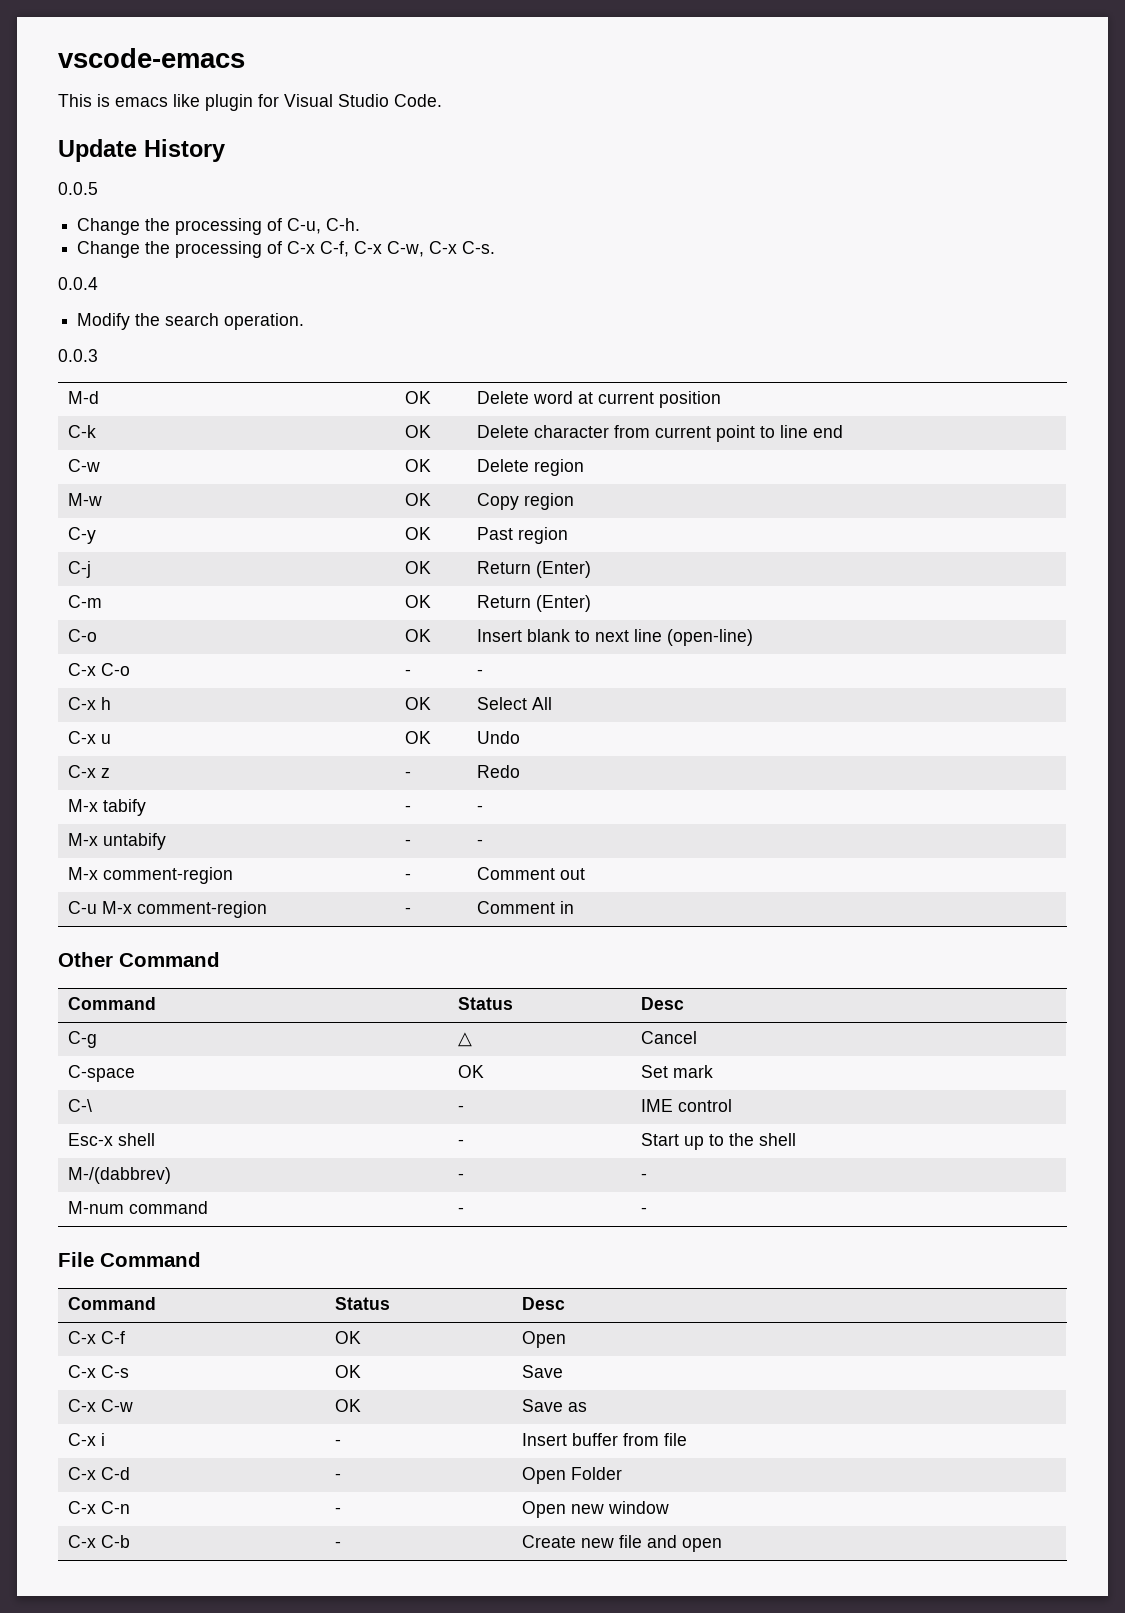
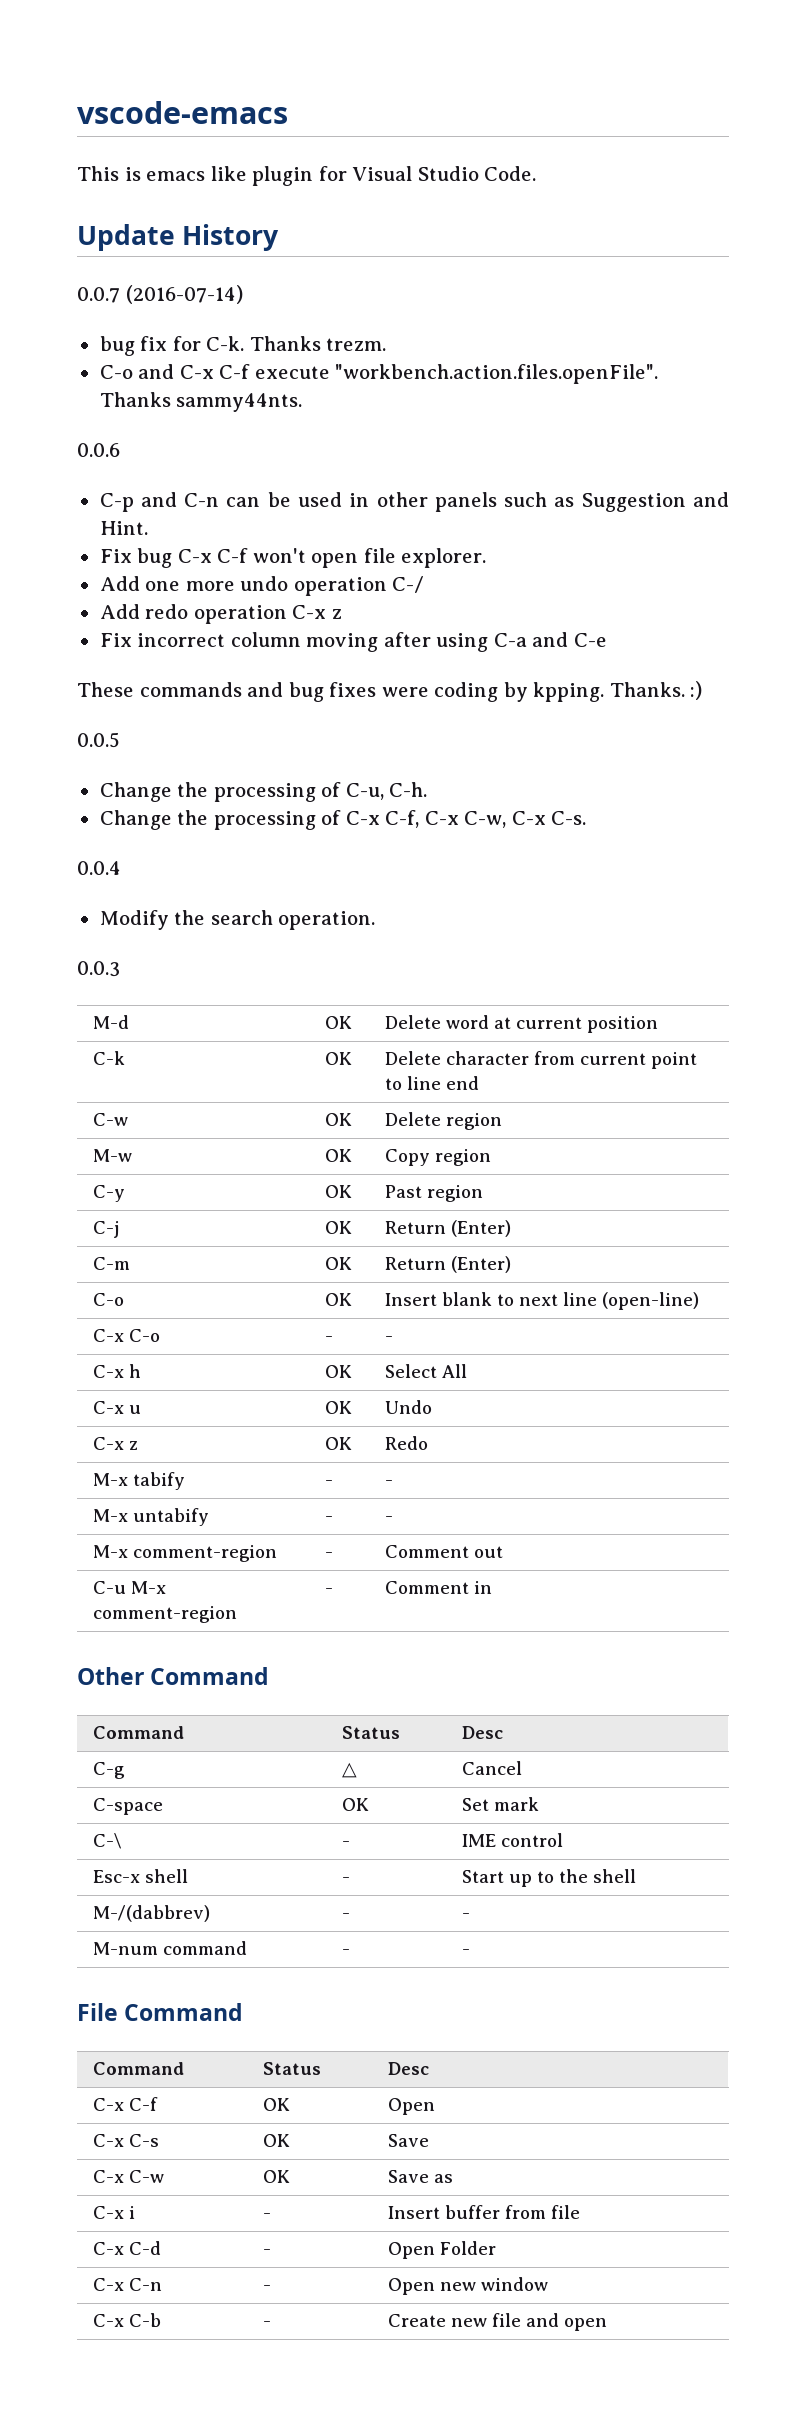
+ 0.0.7 (2016-07-14)
+ bug fix for C-k. Thanks trezm.
+ C-o and C-x C-f execute "workbench.action.files.openFile". Thanks sammy44nts.
+ 0.0.6
+ C-p and C-n can be used in other panels such as Suggestion and Hint.
+ Fix bug C-x C-f won't open file explorer.
+ Add one more undo operation C-/
+ Add redo operation C-x z
+ Fix incorrect column moving after using C-a and C-e
+ These commands and bug fixes were coding by kpping. Thanks. :)
- C-x z | - | Redo
+ C-x z | OK | Redo

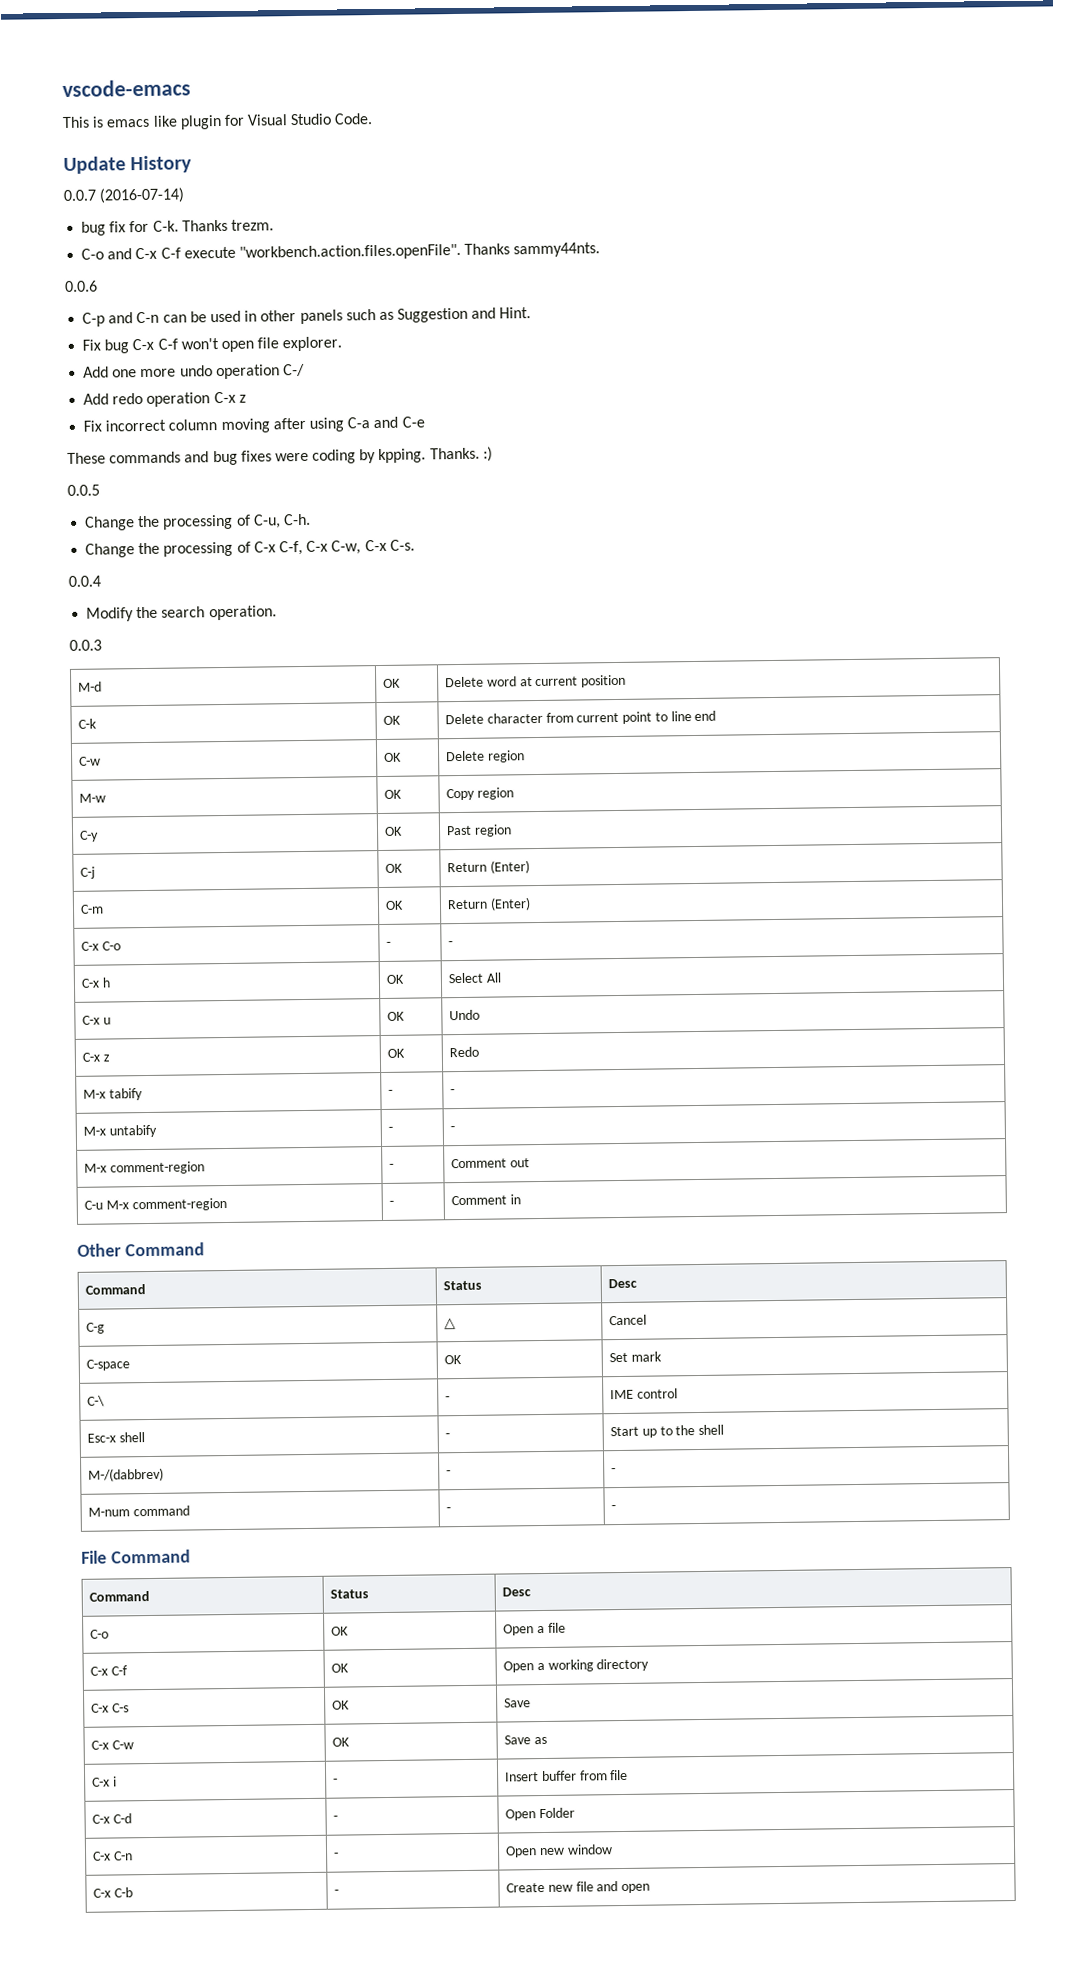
- C-o | OK | Insert blank to next line (open-line)
+ C-o | OK | Open a file
- C-x C-f | OK | Open
+ C-x C-f | OK | Open a working directory

